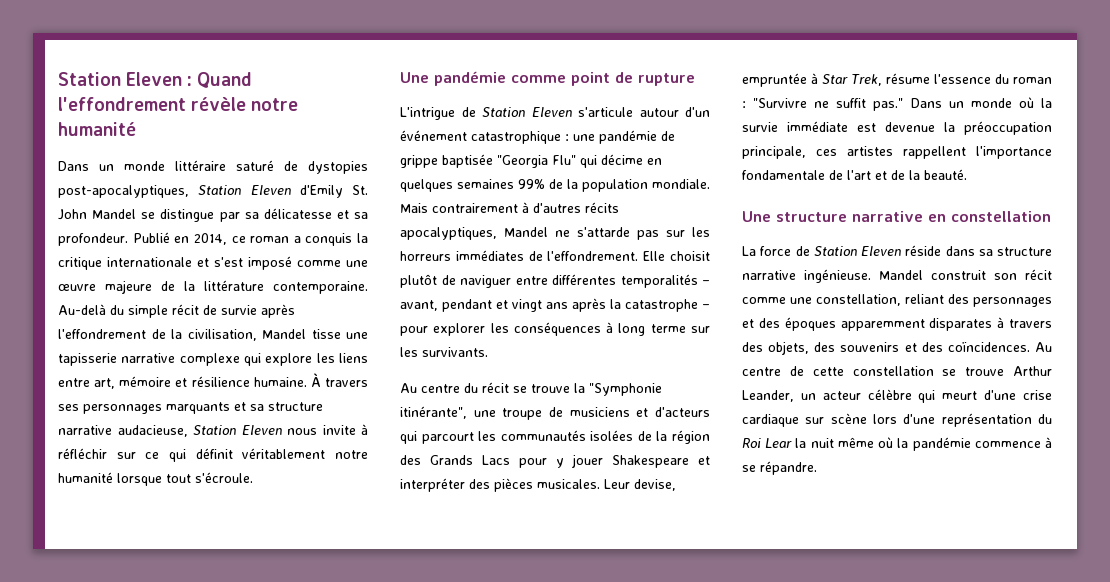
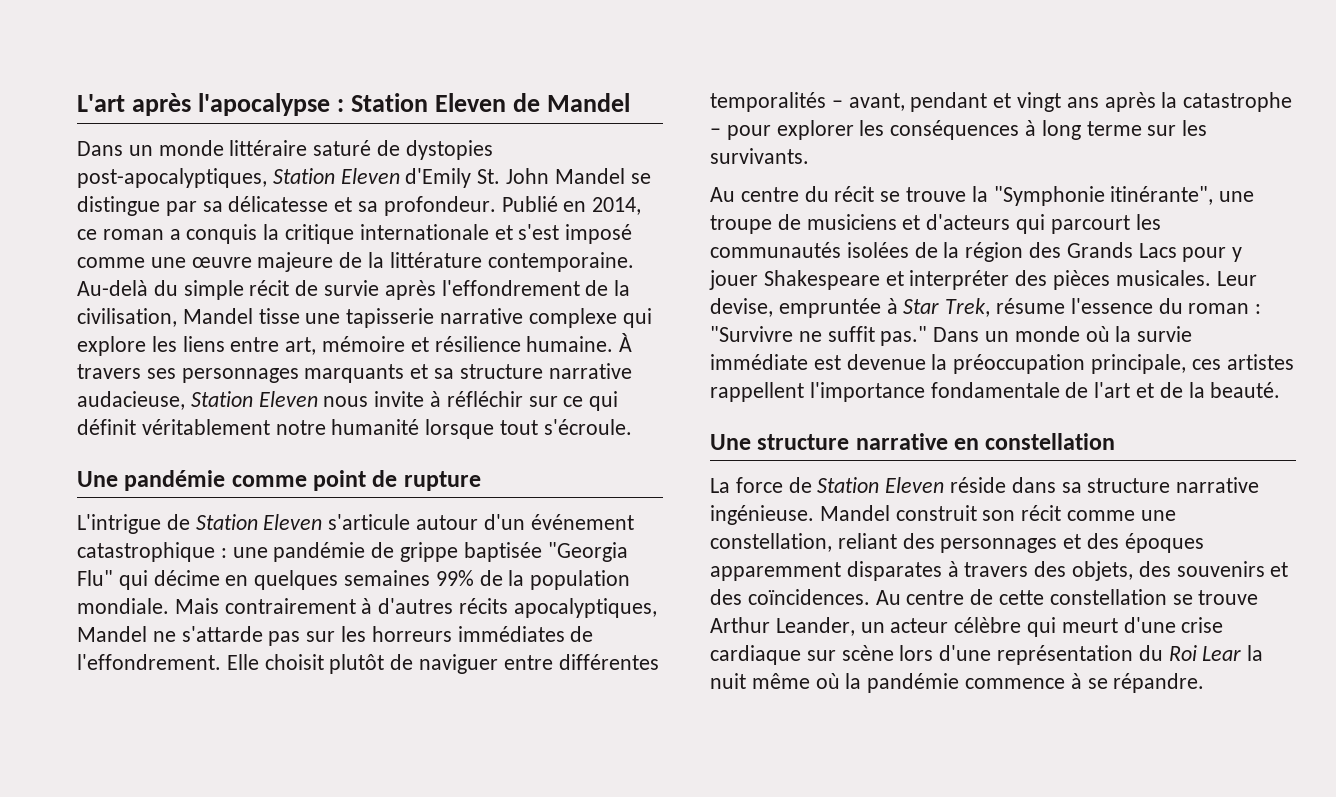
- Station Eleven : Quand l'effondrement révèle notre humanité
+ L'art après l'apocalypse : Station Eleven de Mandel

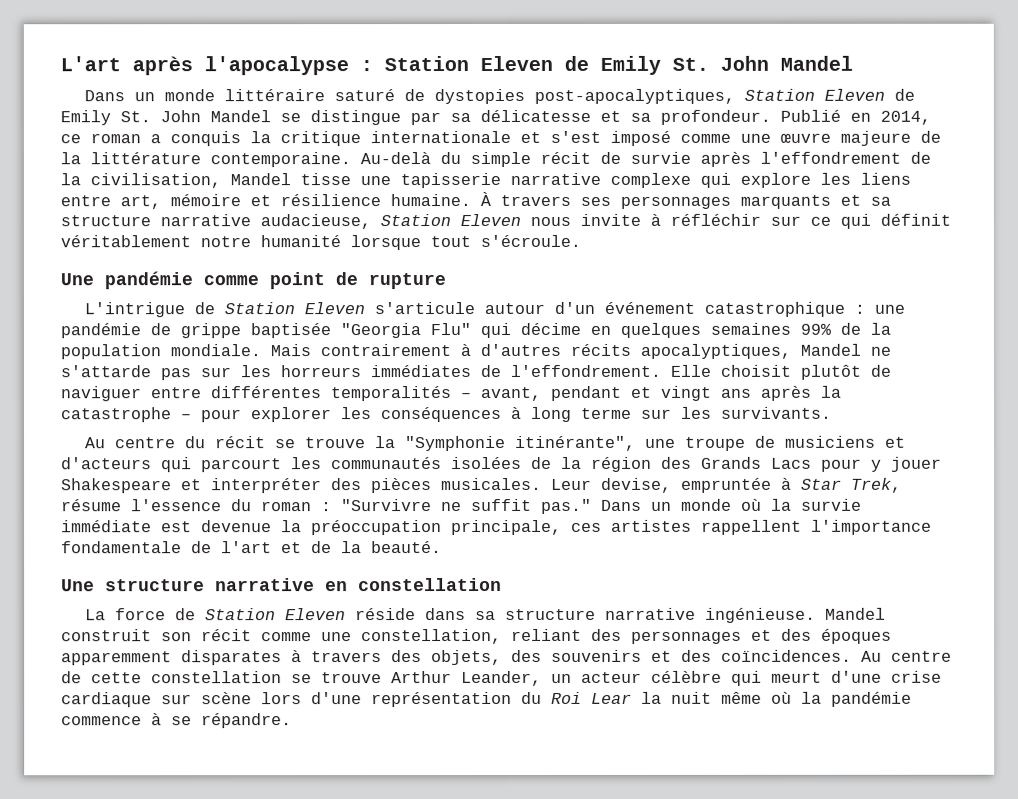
- L'art après l'apocalypse : Station Eleven de Mandel
+ L'art après l'apocalypse : Station Eleven de Emily St. John Mandel
- Dans un monde littéraire saturé de dystopies post-apocalyptiques, Station Eleven d'Emily St. John Mandel se distingue par sa délicatesse et sa profondeur.
+ Dans un monde littéraire saturé de dystopies post-apocalyptiques, Station Eleven de Emily St. John Mandel se distingue par sa délicatesse et sa profondeur.

